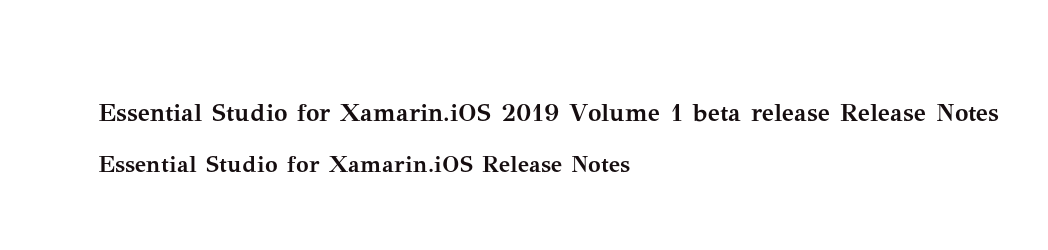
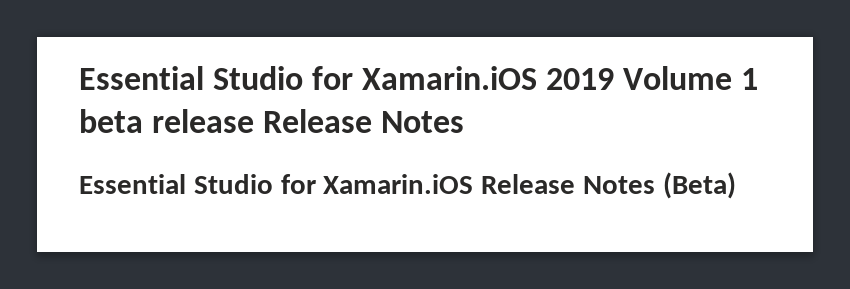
- Essential Studio for Xamarin.iOS Release Notes
+ Essential Studio for Xamarin.iOS Release Notes (Beta)

